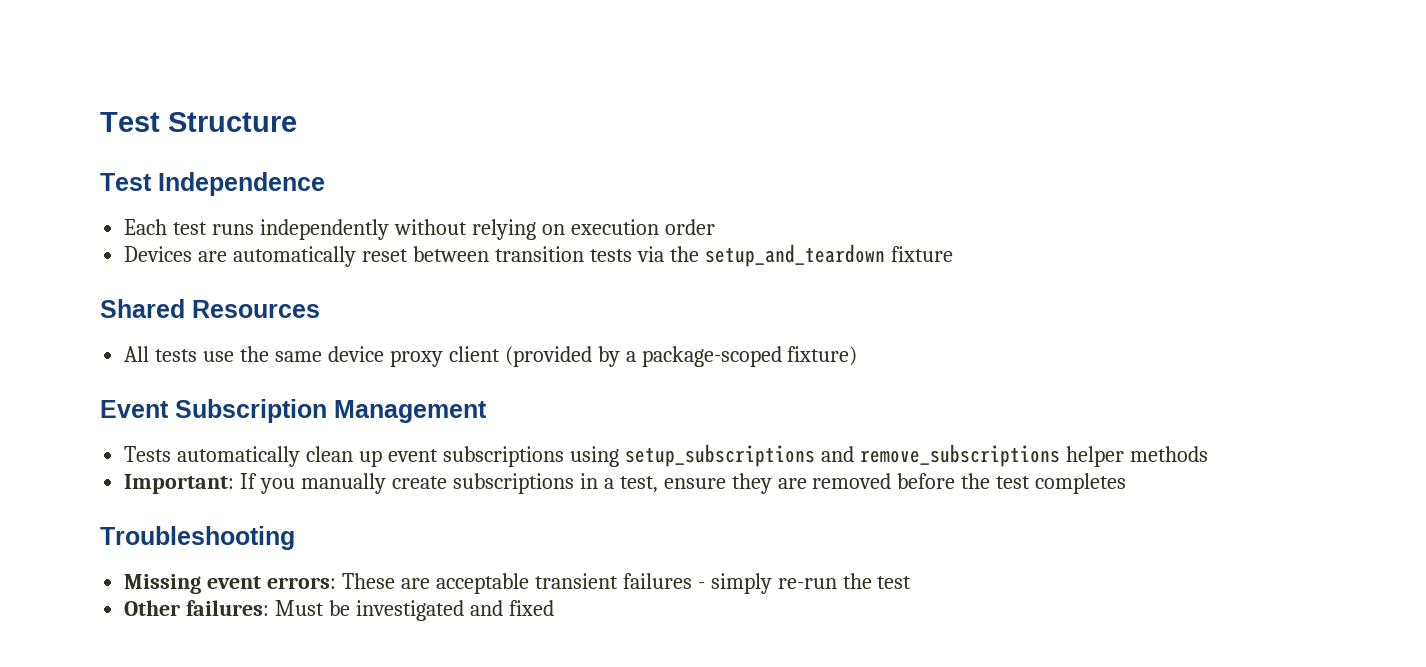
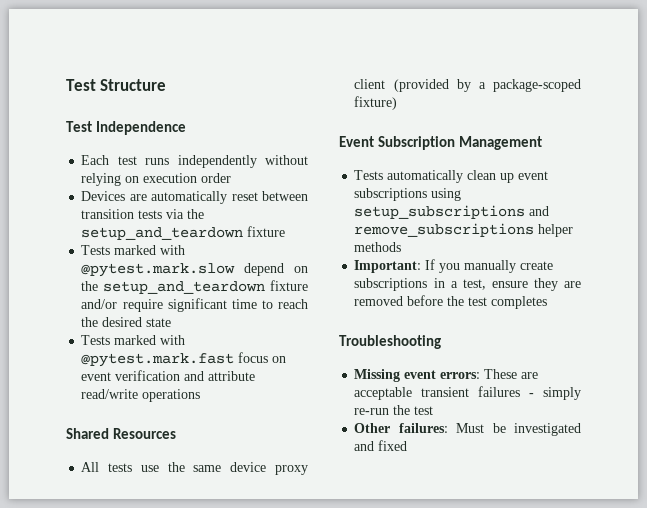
+ Tests marked with @pytest.mark.slow depend on the setup_and_teardown fixture and/or require significant time to reach the desired state
+ Tests marked with @pytest.mark.fast focus on event verification and attribute read/write operations

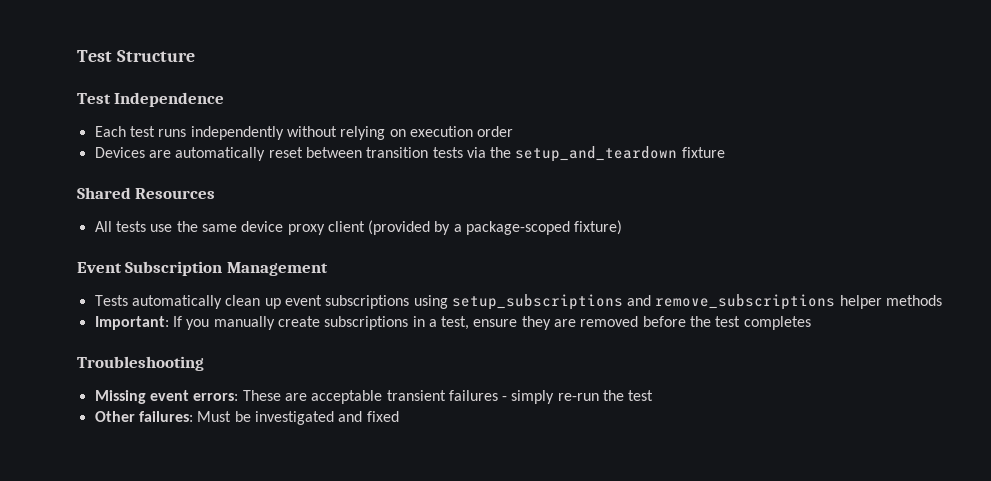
- Tests marked with @pytest.mark.slow depend on the setup_and_teardown fixture and/or require significant time to reach the desired state
- Tests marked with @pytest.mark.fast focus on event verification and attribute read/write operations

